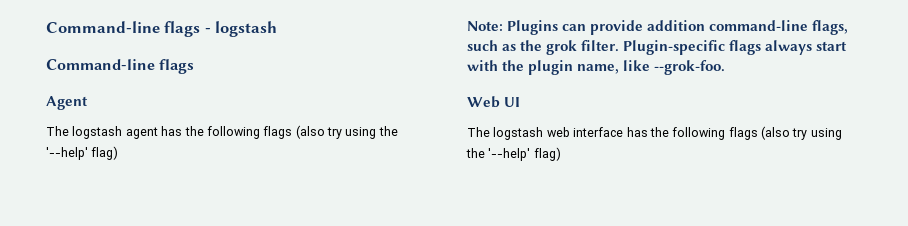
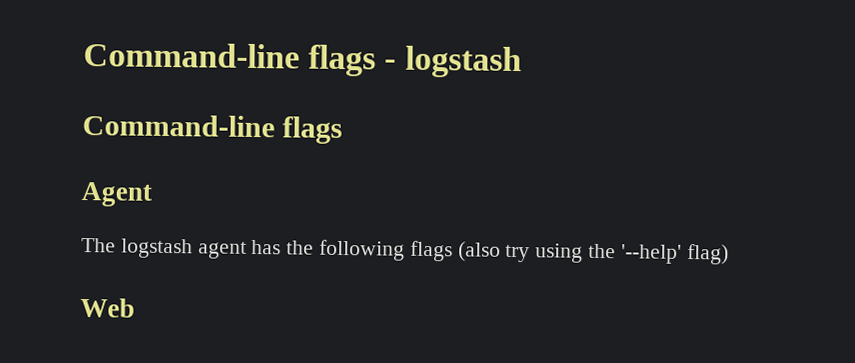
- Note: Plugins can provide addition command-line flags, such as the grok filter. Plugin-specific flags always start with the plugin name, like --grok-foo.
- Web UI
- The logstash web interface has the following flags (also try using the '--help' flag)
+ Web

